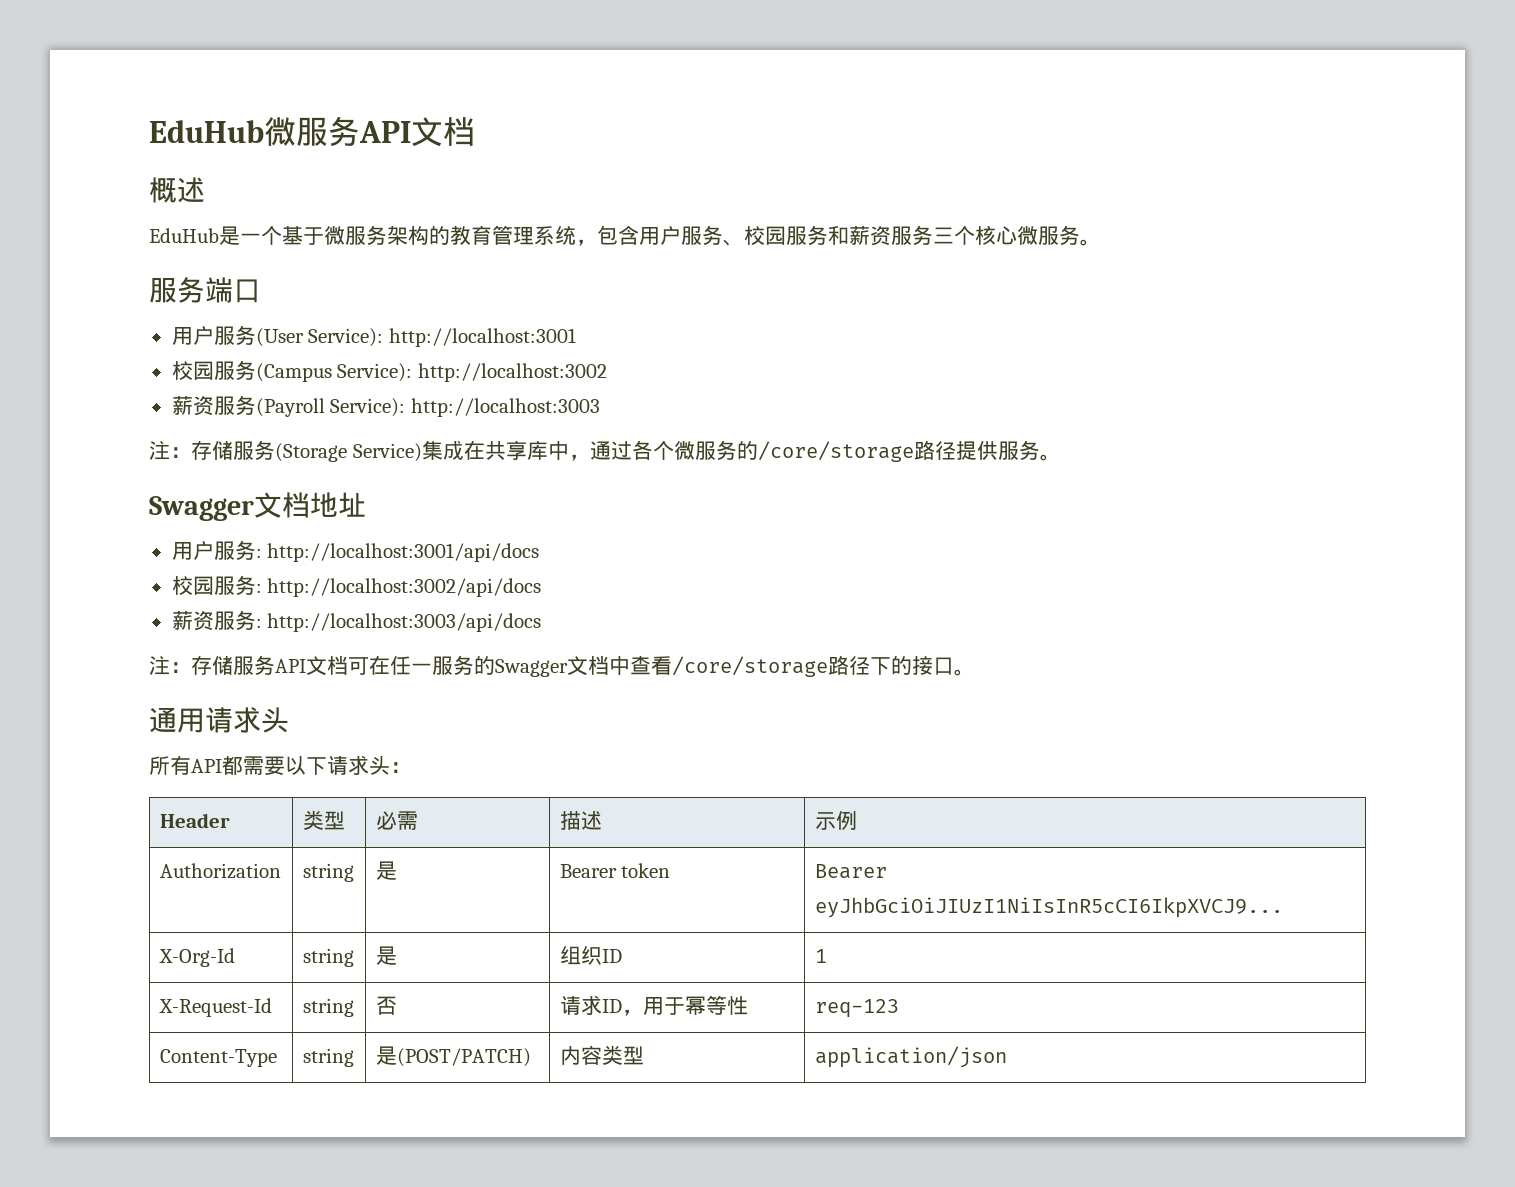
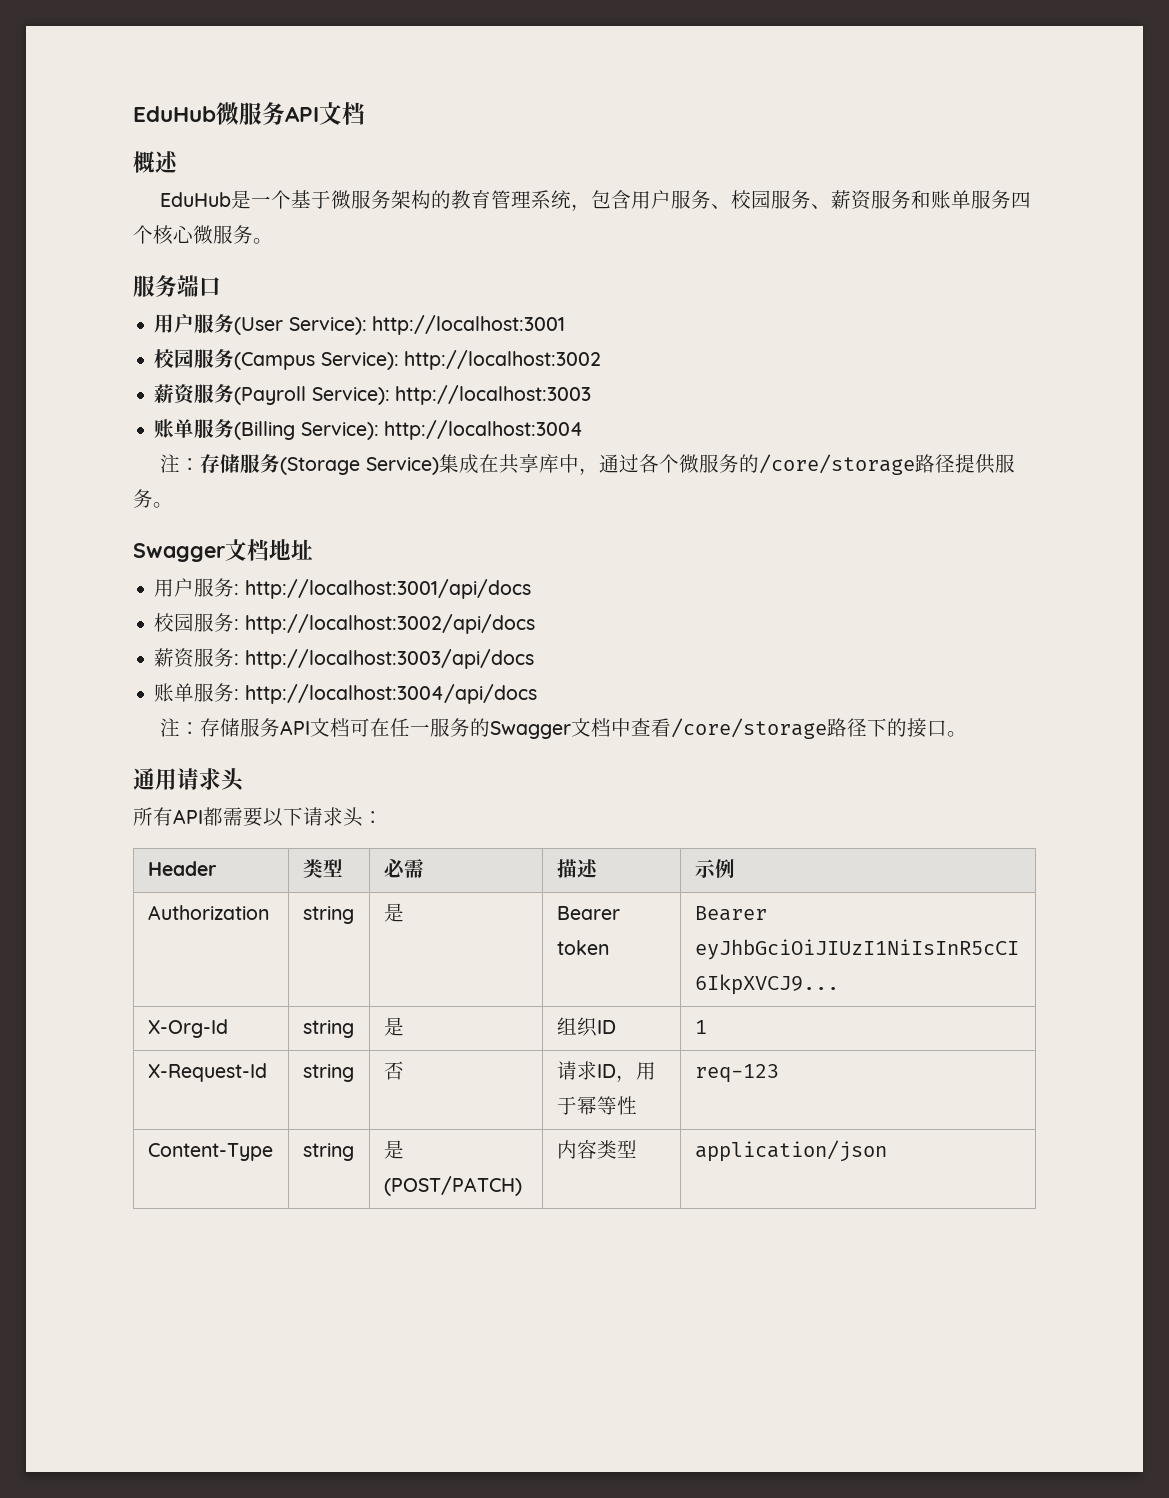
- EduHub是一个基于微服务架构的教育管理系统，包含用户服务、校园服务和薪资服务三个核心微服务。
+ EduHub是一个基于微服务架构的教育管理系统，包含用户服务、校园服务、薪资服务和账单服务四个核心微服务。
+ 账单服务(Billing Service): http://localhost:3004
+ 账单服务: http://localhost:3004/api/docs

